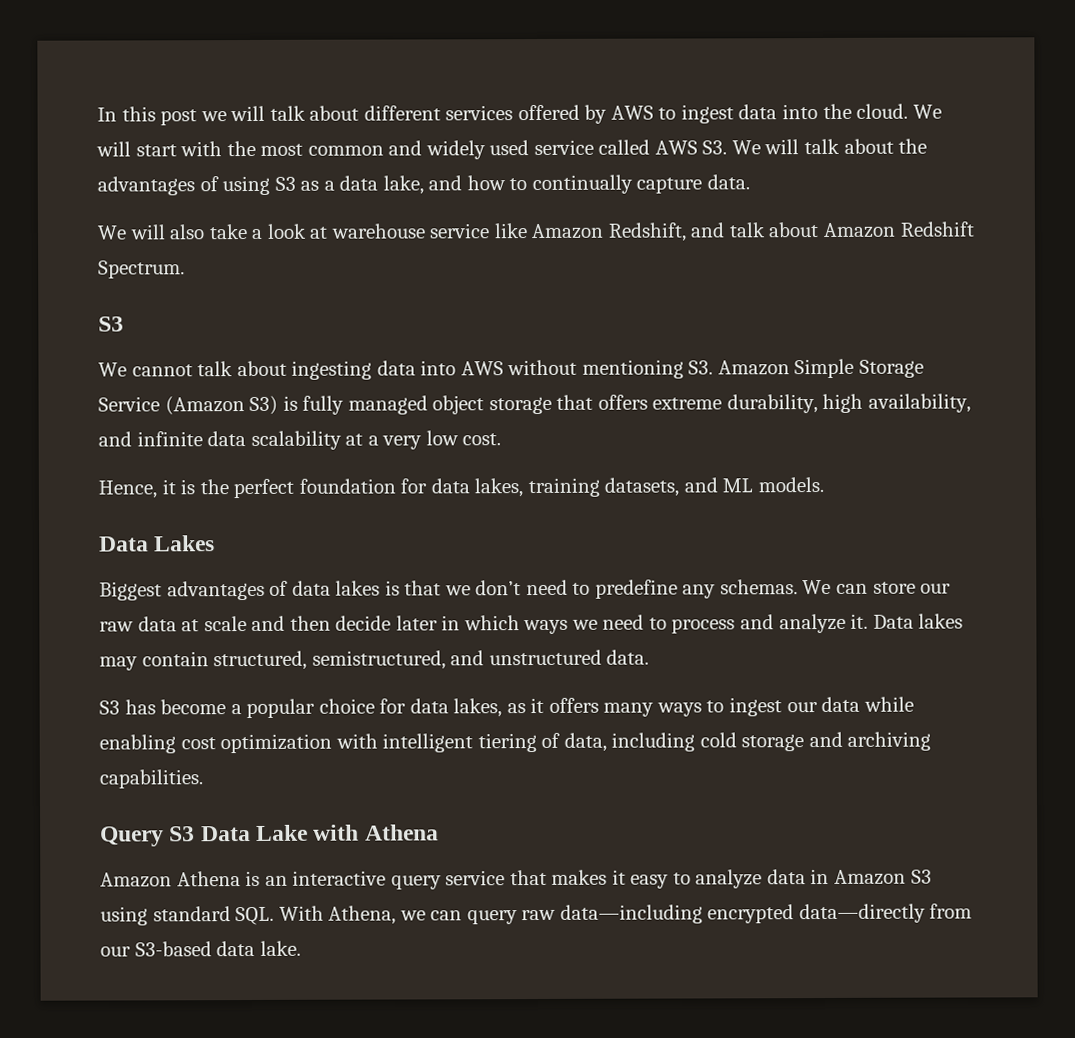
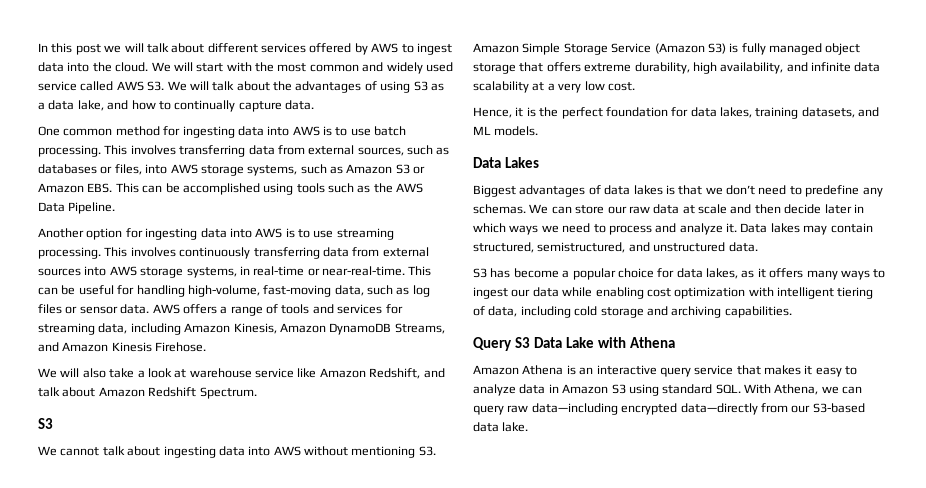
+ One common method for ingesting data into AWS is to use batch processing. This involves transferring data from external sources, such as databases or files, into AWS storage systems, such as Amazon S3 or Amazon EBS. This can be accomplished using tools such as the AWS Data Pipeline.
+ Another option for ingesting data into AWS is to use streaming processing. This involves continuously transferring data from external sources into AWS storage systems, in real-time or near-real-time. This can be useful for handling high-volume, fast-moving data, such as log files or sensor data. AWS offers a range of tools and services for streaming data, including Amazon Kinesis, Amazon DynamoDB Streams, and Amazon Kinesis Firehose.

